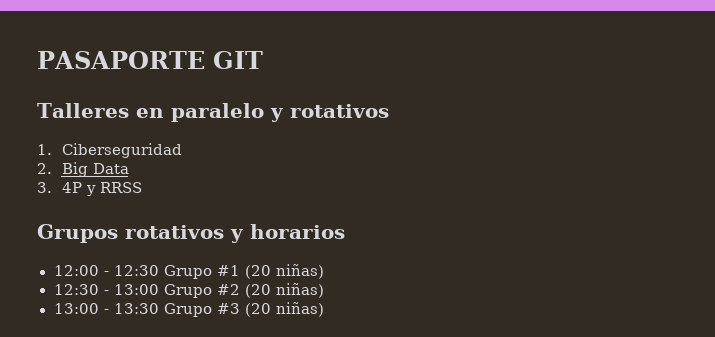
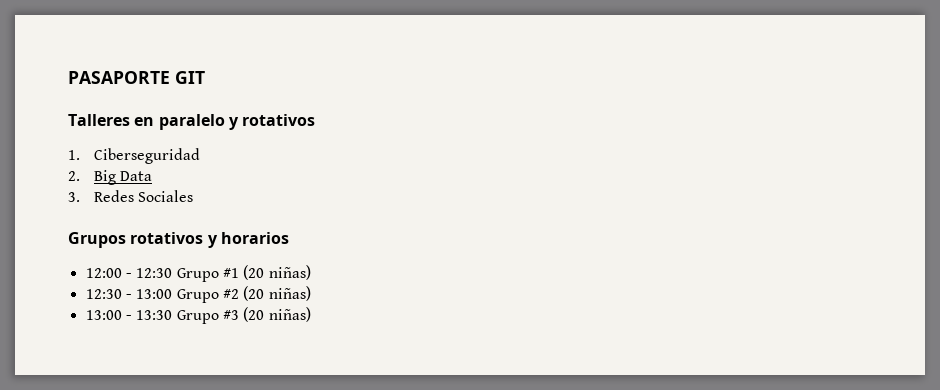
- 3. 4P y RRSS
+ 3. Redes Sociales

